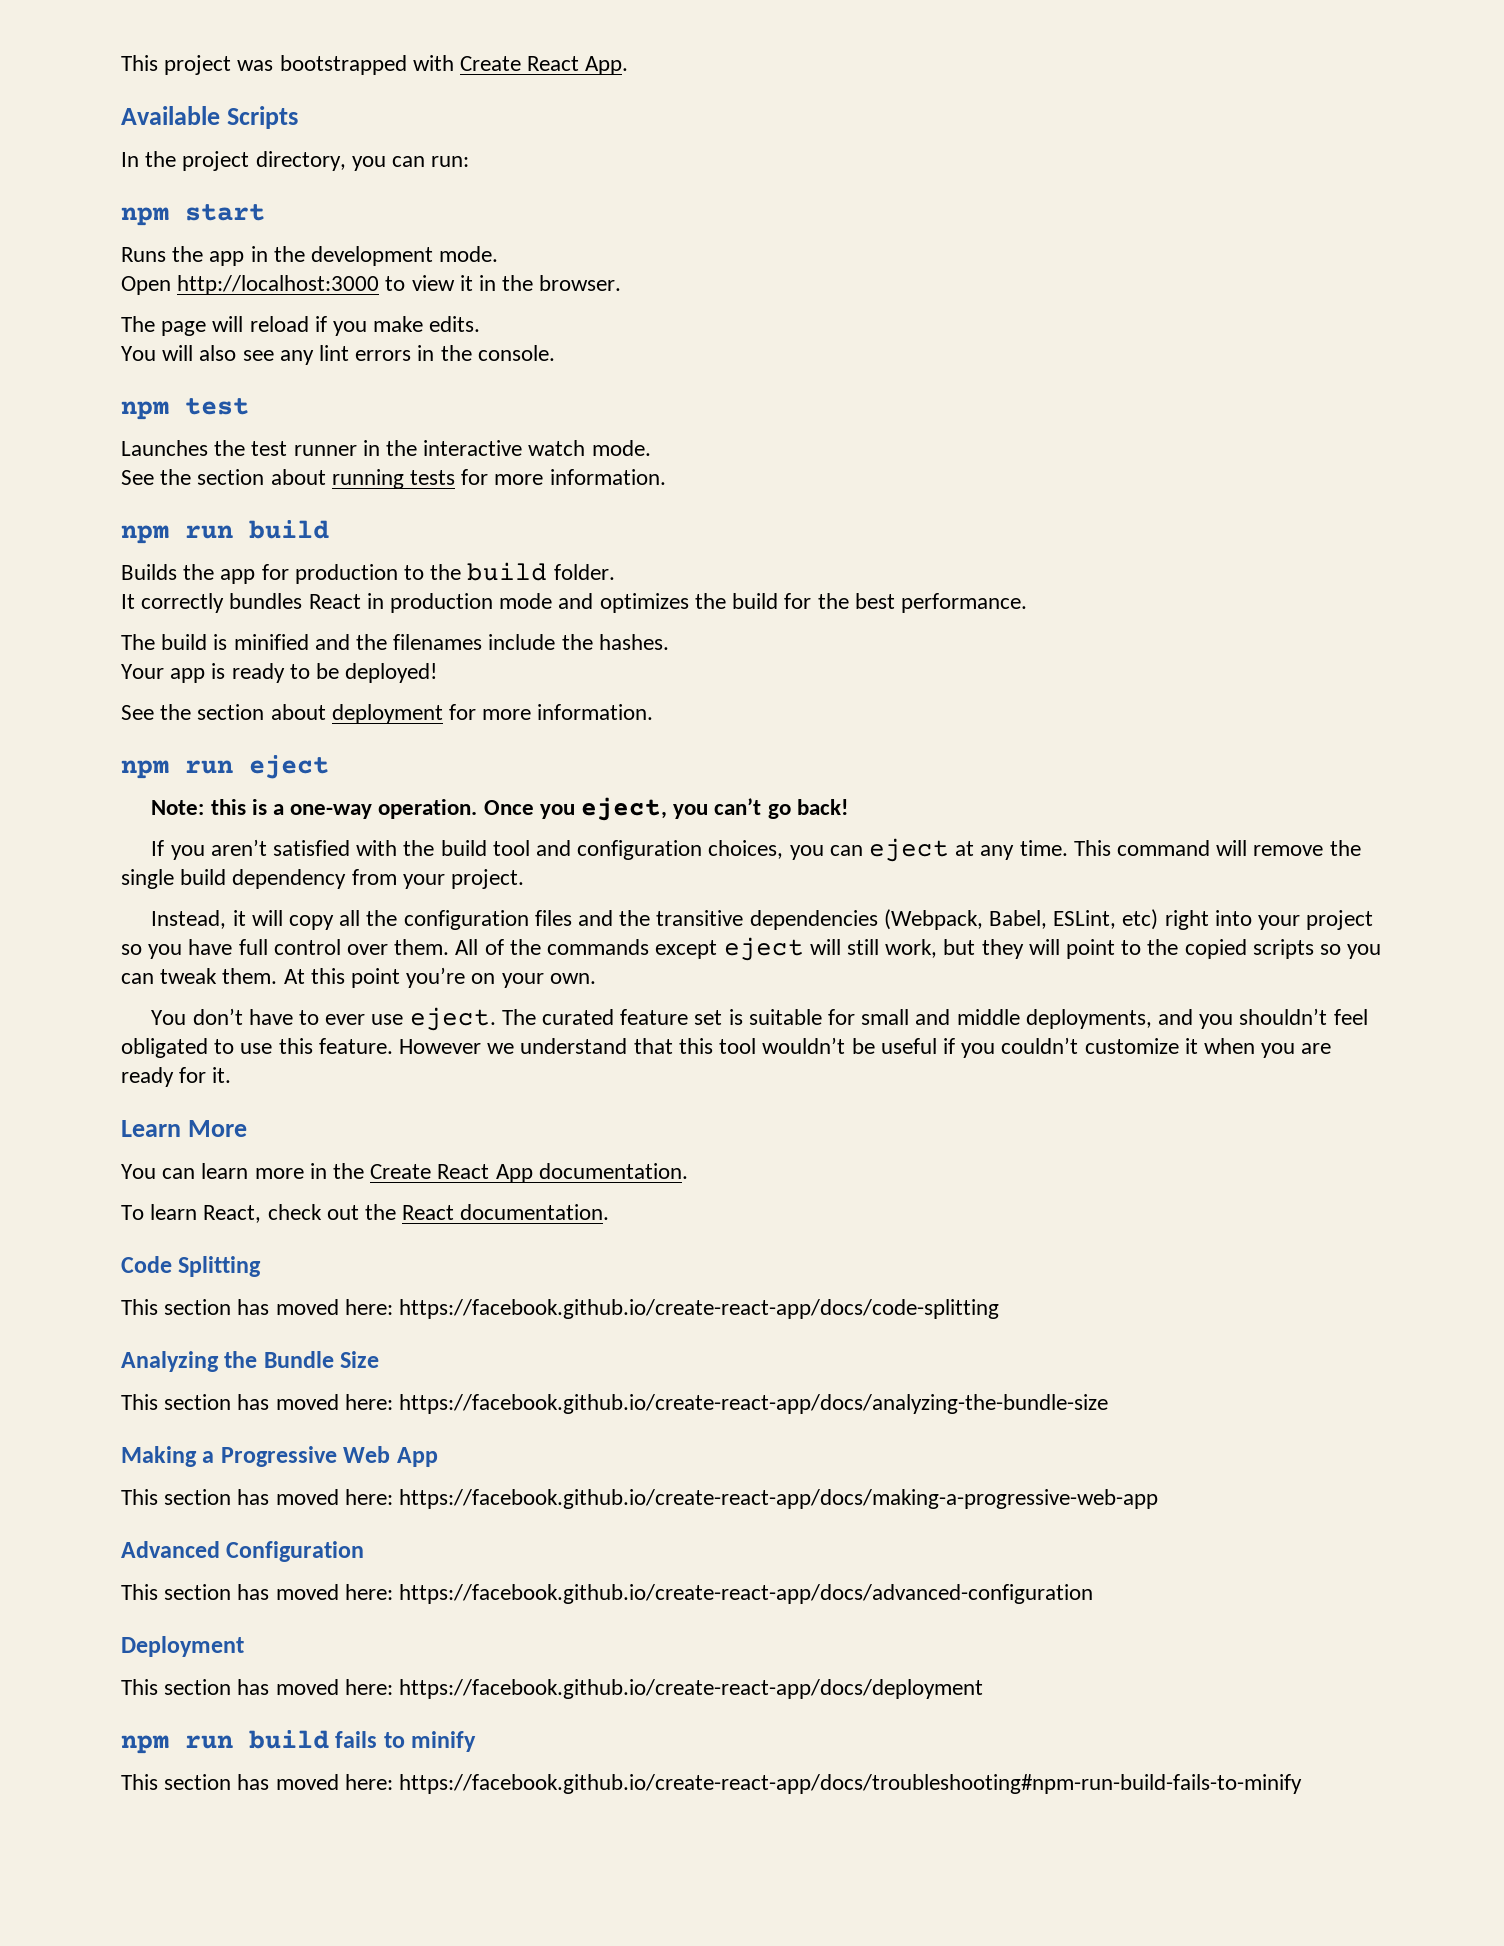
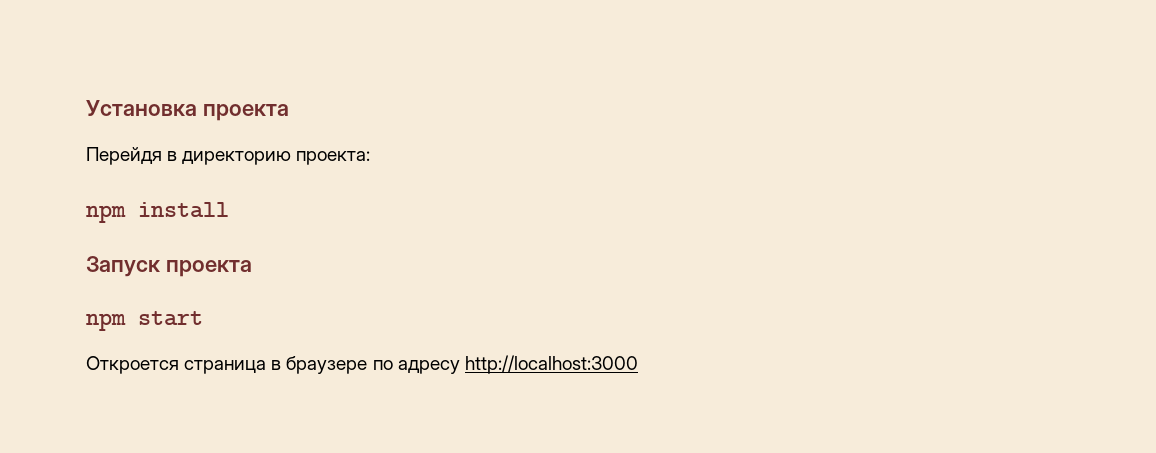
- This project was bootstrapped with Create React App.
- Available Scripts
- In the project directory, you can run:
+ Установка проекта
+ Перейдя в директорию проекта:
+ npm install
+ Запуск проекта
  npm start
- Runs the app in the development mode.
- Open http://localhost:3000 to view it in the browser.
- The page will reload if you make edits.
- You will also see any lint errors in the console.
- npm test
- Launches the test runner in the interactive watch mode.
- See the section about running tests for more information.
- npm run build
- Builds the app for production to the build folder.
- It correctly bundles React in production mode and optimizes the build for the best performance.
- The build is minified and the filenames include the hashes.
- Your app is ready to be deployed!
- See the section about deployment for more information.
- npm run eject
- Note: this is a one-way operation. Once you eject, you can’t go back!
- If you aren’t satisfied with the build tool and configuration choices, you can eject at any time. This command will remove the single build dependency from your project.
- Instead, it will copy all the configuration files and the transitive dependencies (Webpack, Babel, ESLint, etc) right into your project so you have full control over them. All of the commands except eject will still work, but they will point to the copied scripts so you can tweak them. At this point you’re on your own.
- You don’t have to ever use eject. The curated feature set is suitable for small and middle deployments, and you shouldn’t feel obligated to use this feature. However we understand that this tool wouldn’t be useful if you couldn’t customize it when you are ready for it.
- Learn More
- You can learn more in the Create React App documentation.
- To learn React, check out the React documentation.
- Code Splitting
- This section has moved here: https://facebook.github.io/create-react-app/docs/code-splitting
- Analyzing the Bundle Size
- This section has moved here: https://facebook.github.io/create-react-app/docs/analyzing-the-bundle-size
- Making a Progressive Web App
- This section has moved here: https://facebook.github.io/create-react-app/docs/making-a-progressive-web-app
- Advanced Configuration
- This section has moved here: https://facebook.github.io/create-react-app/docs/advanced-configuration
- Deployment
- This section has moved here: https://facebook.github.io/create-react-app/docs/deployment
- npm run build fails to minify
- This section has moved here: https://facebook.github.io/create-react-app/docs/troubleshooting#npm-run-build-fails-to-minify
+ Откроется страница в браузере по адресу http://localhost:3000

